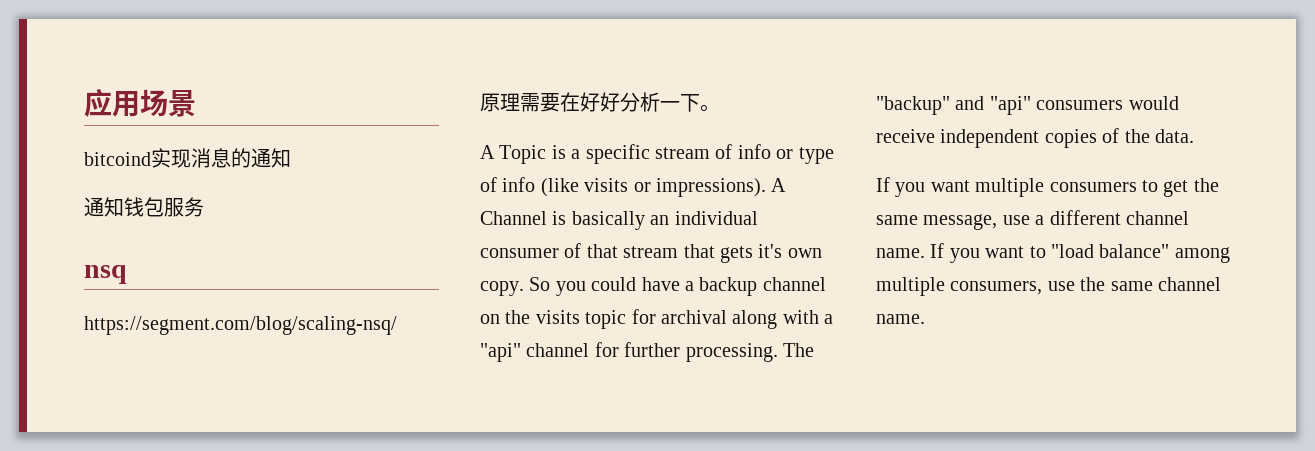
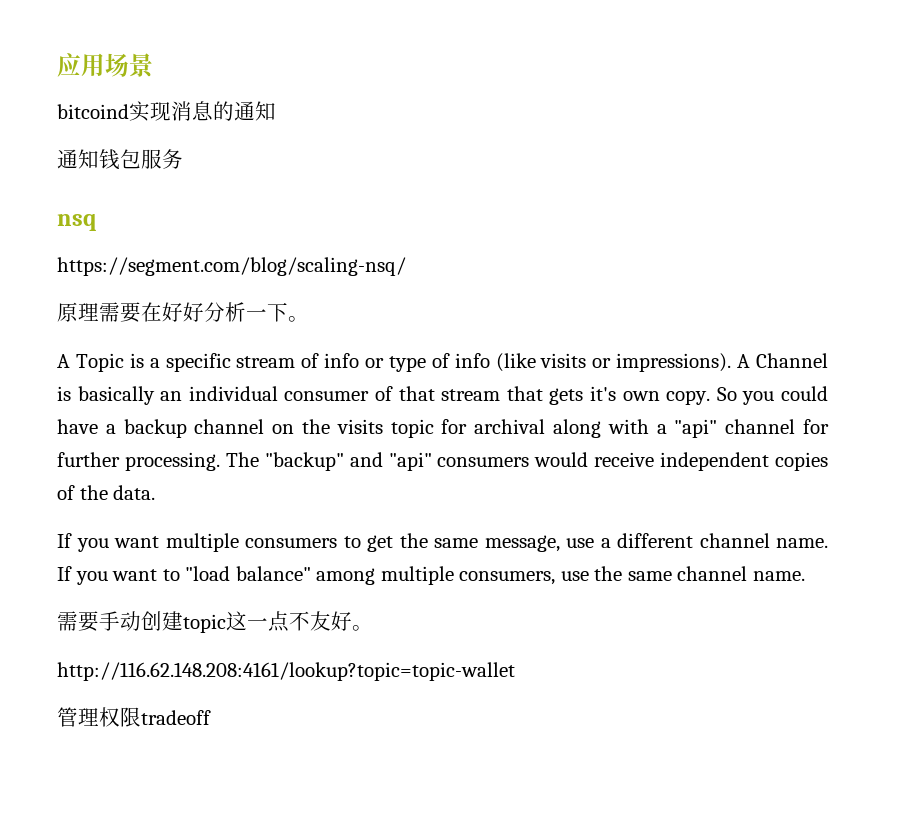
+ 需要手动创建topic这一点不友好。
+ http://116.62.148.208:4161/lookup?topic=topic-wallet
+ 管理权限tradeoff

